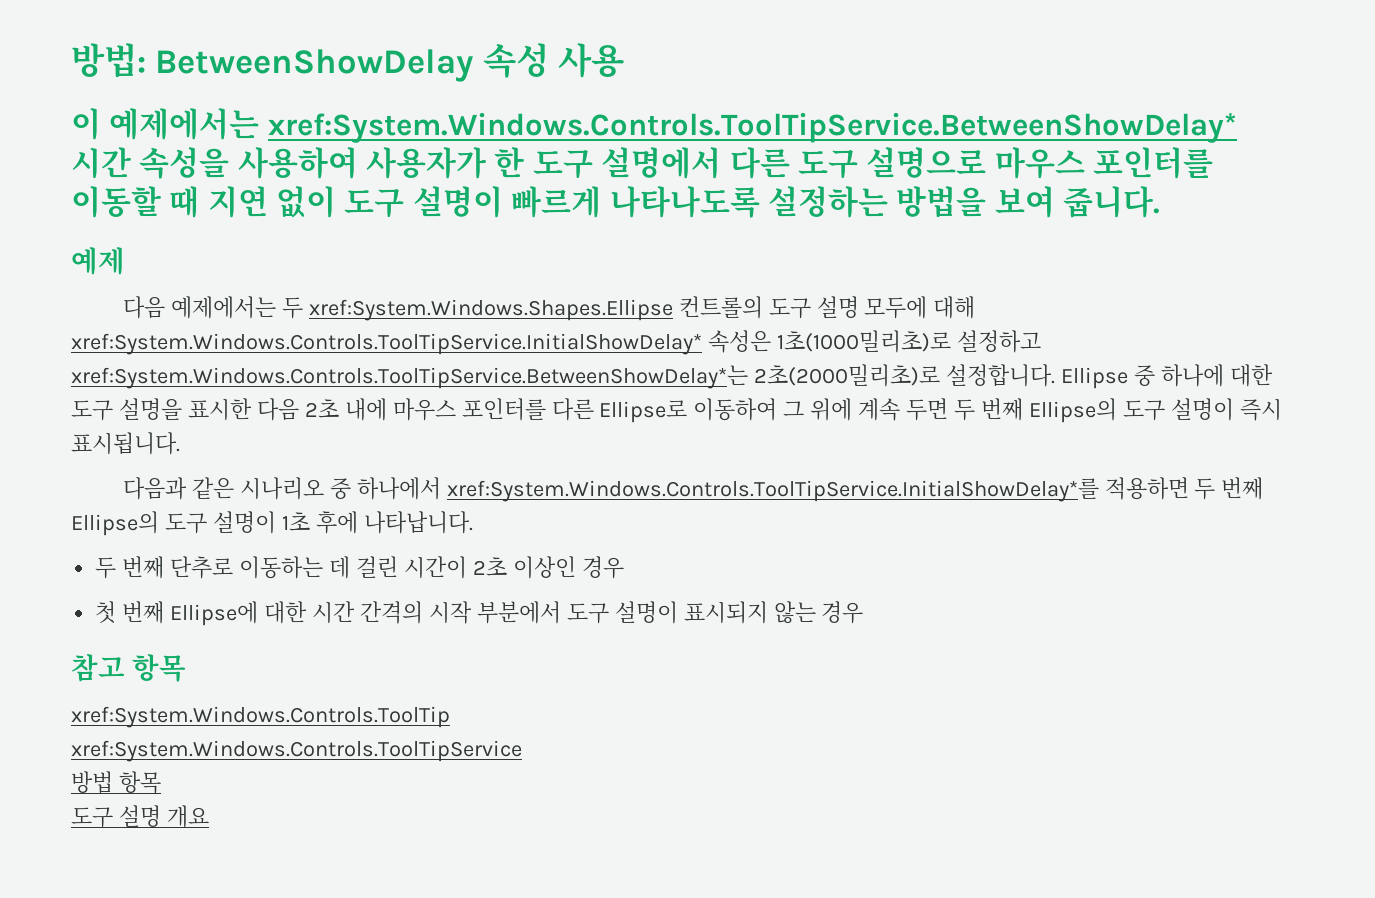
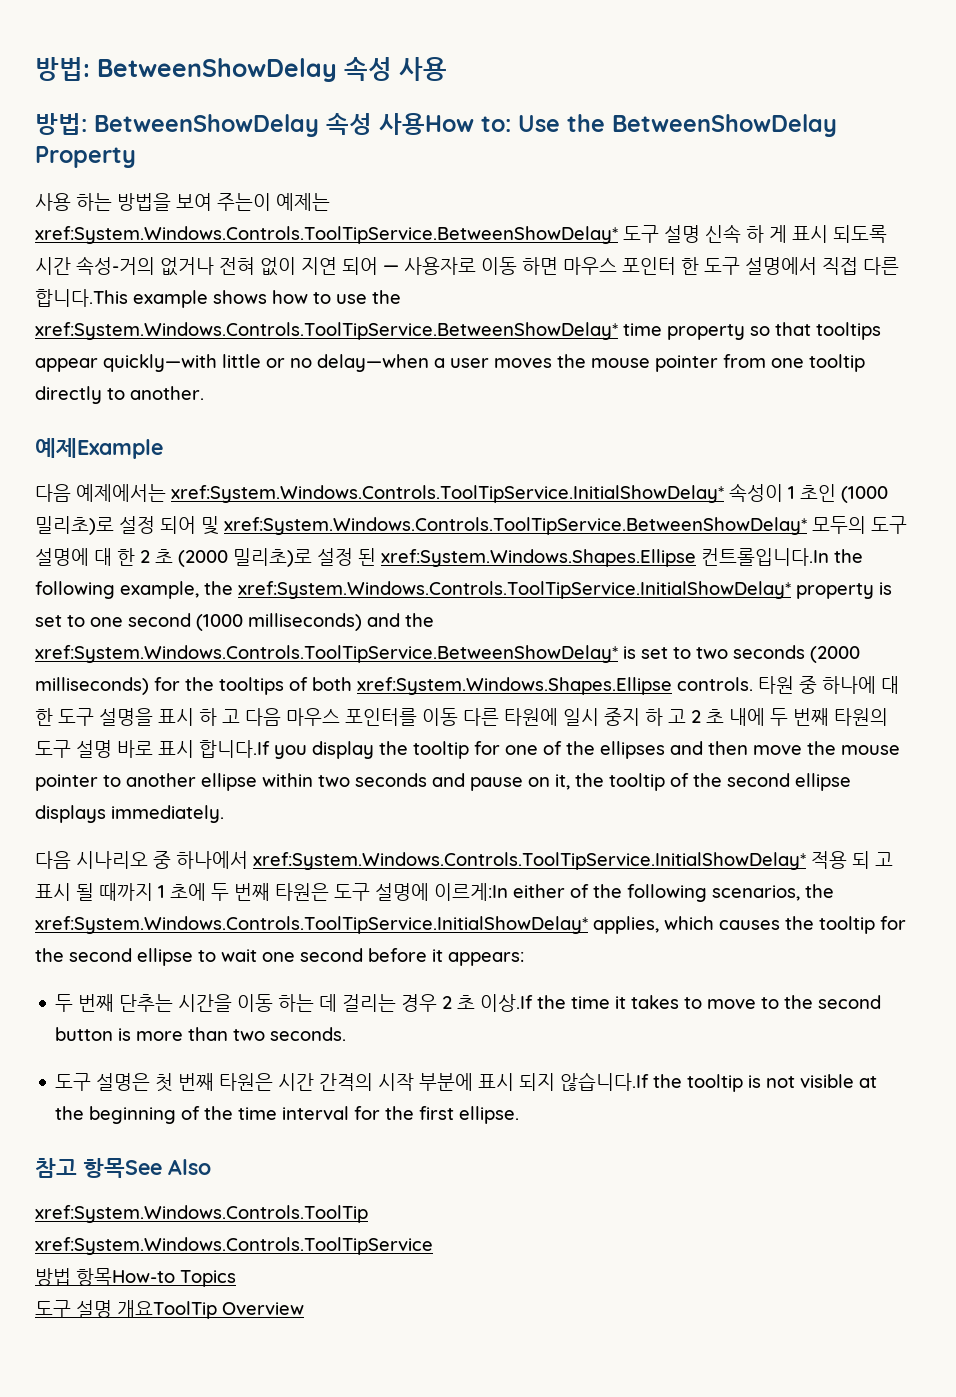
- 이 예제에서는 xref:System.Windows.Controls.ToolTipService.BetweenShowDelay* 시간 속성을 사용하여 사용자가 한 도구 설명에서 다른 도구 설명으로 마우스 포인터를 이동할 때 지연 없이 도구 설명이 빠르게 나타나도록 설정하는 방법을 보여 줍니다.
- 예제
- 다음 예제에서는 두 xref:System.Windows.Shapes.Ellipse 컨트롤의 도구 설명 모두에 대해 xref:System.Windows.Controls.ToolTipService.InitialShowDelay* 속성은 1초(1000밀리초)로 설정하고 xref:System.Windows.Controls.ToolTipService.BetweenShowDelay*는 2초(2000밀리초)로 설정합니다. Ellipse 중 하나에 대한 도구 설명을 표시한 다음 2초 내에 마우스 포인터를 다른 Ellipse로 이동하여 그 위에 계속 두면 두 번째 Ellipse의 도구 설명이 즉시 표시됩니다.
- 다음과 같은 시나리오 중 하나에서 xref:System.Windows.Controls.ToolTipService.InitialShowDelay*를 적용하면 두 번째 Ellipse의 도구 설명이 1초 후에 나타납니다.
- 두 번째 단추로 이동하는 데 걸린 시간이 2초 이상인 경우
- 첫 번째 Ellipse에 대한 시간 간격의 시작 부분에서 도구 설명이 표시되지 않는 경우
+ 방법: BetweenShowDelay 속성 사용How to: Use the BetweenShowDelay Property
+ 사용 하는 방법을 보여 주는이 예제는 xref:System.Windows.Controls.ToolTipService.BetweenShowDelay* 도구 설명 신속 하 게 표시 되도록 시간 속성-거의 없거나 전혀 없이 지연 되어 — 사용자로 이동 하면 마우스 포인터 한 도구 설명에서 직접 다른 합니다.This example shows how to use the xref:System.Windows.Controls.ToolTipService.BetweenShowDelay* time property so that tooltips appear quickly—with little or no delay—when a user moves the mouse pointer from one tooltip directly to another.
+ 예제Example
+ 다음 예제에서는 xref:System.Windows.Controls.ToolTipService.InitialShowDelay* 속성이 1 초인 (1000 밀리초)로 설정 되어 및 xref:System.Windows.Controls.ToolTipService.BetweenShowDelay* 모두의 도구 설명에 대 한 2 초 (2000 밀리초)로 설정 된 xref:System.Windows.Shapes.Ellipse 컨트롤입니다.In the following example, the xref:System.Windows.Controls.ToolTipService.InitialShowDelay* property is set to one second (1000 milliseconds) and the xref:System.Windows.Controls.ToolTipService.BetweenShowDelay* is set to two seconds (2000 milliseconds) for the tooltips of both xref:System.Windows.Shapes.Ellipse controls. 타원 중 하나에 대 한 도구 설명을 표시 하 고 다음 마우스 포인터를 이동 다른 타원에 일시 중지 하 고 2 초 내에 두 번째 타원의 도구 설명 바로 표시 합니다.If you display the tooltip for one of the ellipses and then move the mouse pointer to another ellipse within two seconds and pause on it, the tooltip of the second ellipse displays immediately.
+ 다음 시나리오 중 하나에서 xref:System.Windows.Controls.ToolTipService.InitialShowDelay* 적용 되 고 표시 될 때까지 1 초에 두 번째 타원은 도구 설명에 이르게:In either of the following scenarios, the xref:System.Windows.Controls.ToolTipService.InitialShowDelay* applies, which causes the tooltip for the second ellipse to wait one second before it appears:
+ 두 번째 단추는 시간을 이동 하는 데 걸리는 경우 2 초 이상.If the time it takes to move to the second button is more than two seconds.
+ 도구 설명은 첫 번째 타원은 시간 간격의 시작 부분에 표시 되지 않습니다.If the tooltip is not visible at the beginning of the time interval for the first ellipse.
- 참고 항목
+ 참고 항목See Also
- 방법 항목
- 도구 설명 개요
+ 방법 항목How-to Topics
+ 도구 설명 개요ToolTip Overview

